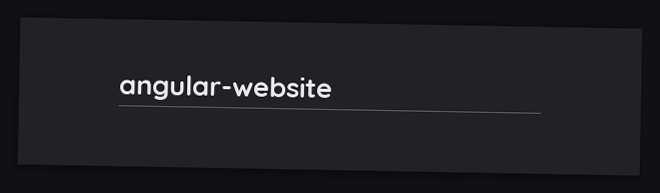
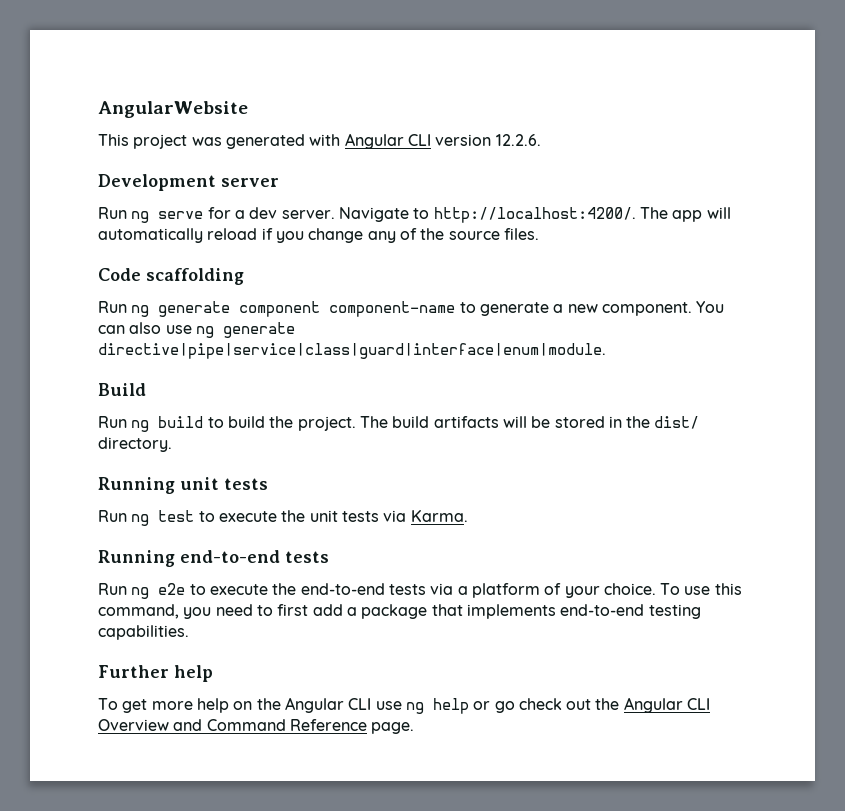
- angular-website
+ AngularWebsite
+ This project was generated with Angular CLI version 12.2.6.
+ Development server
+ Run ng serve for a dev server. Navigate to http://localhost:4200/. The app will automatically reload if you change any of the source files.
+ Code scaffolding
+ Run ng generate component component-name to generate a new component. You can also use ng generate directive|pipe|service|class|guard|interface|enum|module.
+ Build
+ Run ng build to build the project. The build artifacts will be stored in the dist/ directory.
+ Running unit tests
+ Run ng test to execute the unit tests via Karma.
+ Running end-to-end tests
+ Run ng e2e to execute the end-to-end tests via a platform of your choice. To use this command, you need to first add a package that implements end-to-end testing capabilities.
+ Further help
+ To get more help on the Angular CLI use ng help or go check out the Angular CLI Overview and Command Reference page.

